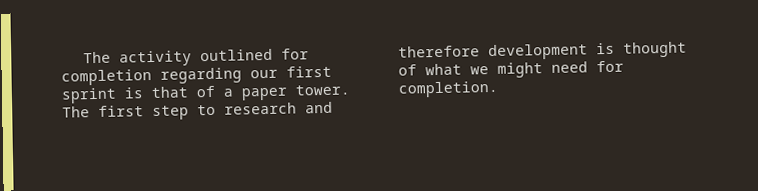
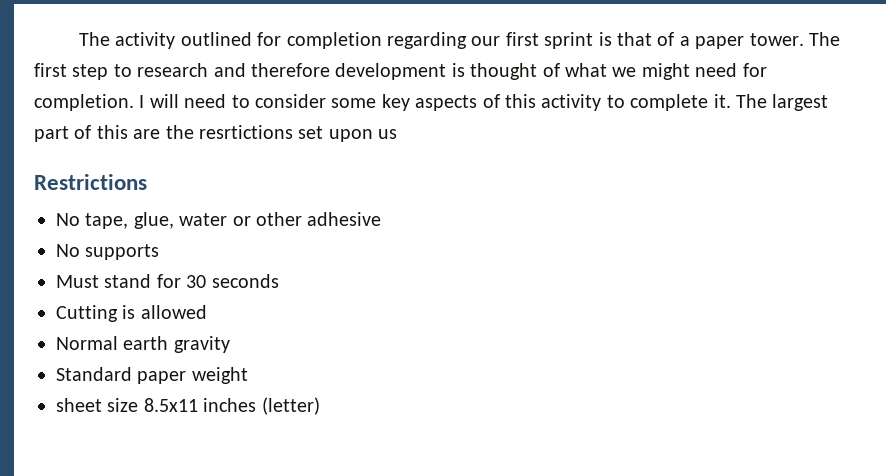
+ I will need to consider some key aspects of this activity to complete it. The largest part of this are the resrtictions set upon us
+ Restrictions
+ No tape, glue, water or other adhesive
+ No supports
+ Must stand for 30 seconds
+ Cutting is allowed
+ Normal earth gravity
+ Standard paper weight
+ sheet size 8.5x11 inches (letter)

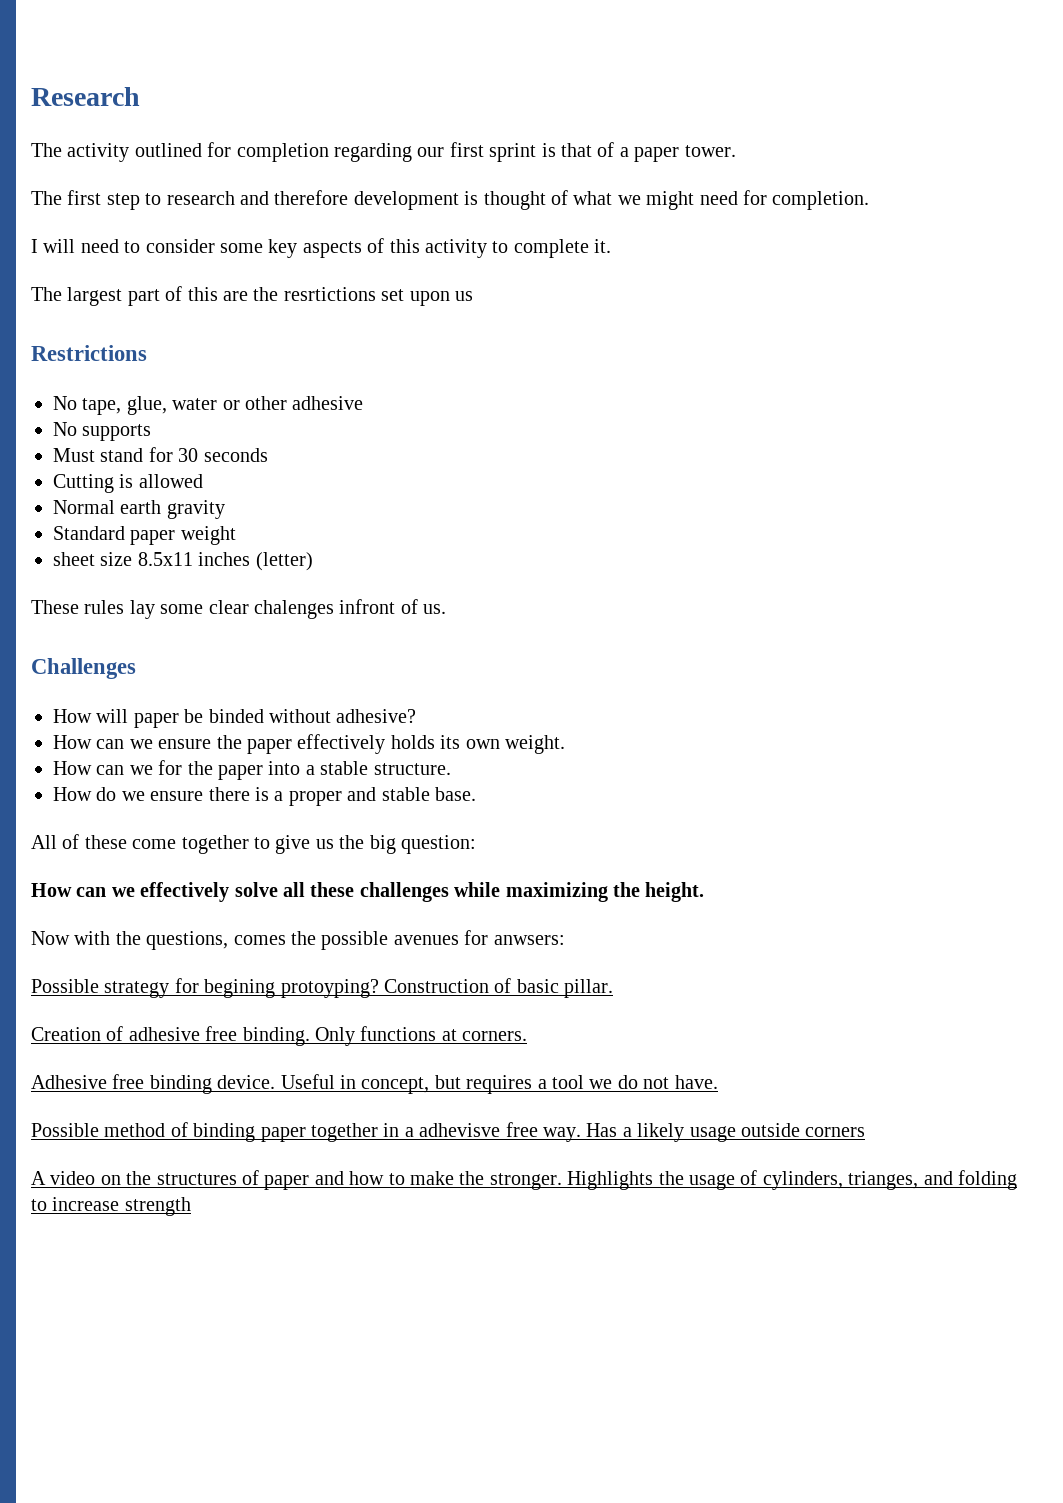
+ Research
- The activity outlined for completion regarding our first sprint is that of a paper tower. The first step to research and therefore development is thought of what we might need for completion. I will need to consider some key aspects of this activity to complete it. The largest part of this are the resrtictions set upon us
+ The activity outlined for completion regarding our first sprint is that of a paper tower.
+ The first step to research and therefore development is thought of what we might need for completion.
+ I will need to consider some key aspects of this activity to complete it.
+ The largest part of this are the resrtictions set upon us
+ These rules lay some clear chalenges infront of us.
+ Challenges
+ How will paper be binded without adhesive?
+ How can we ensure the paper effectively holds its own weight.
+ How can we for the paper into a stable structure.
+ How do we ensure there is a proper and stable base.
+ All of these come together to give us the big question:
+ How can we effectively solve all these challenges while maximizing the height.
+ Now with the questions, comes the possible avenues for anwsers:
+ Possible strategy for begining protoyping? Construction of basic pillar.
+ Creation of adhesive free binding. Only functions at corners.
+ Adhesive free binding device. Useful in concept, but requires a tool we do not have.
+ Possible method of binding paper together in a adhevisve free way. Has a likely usage outside corners
+ A video on the structures of paper and how to make the stronger. Highlights the usage of cylinders, trianges, and folding to increase strength

